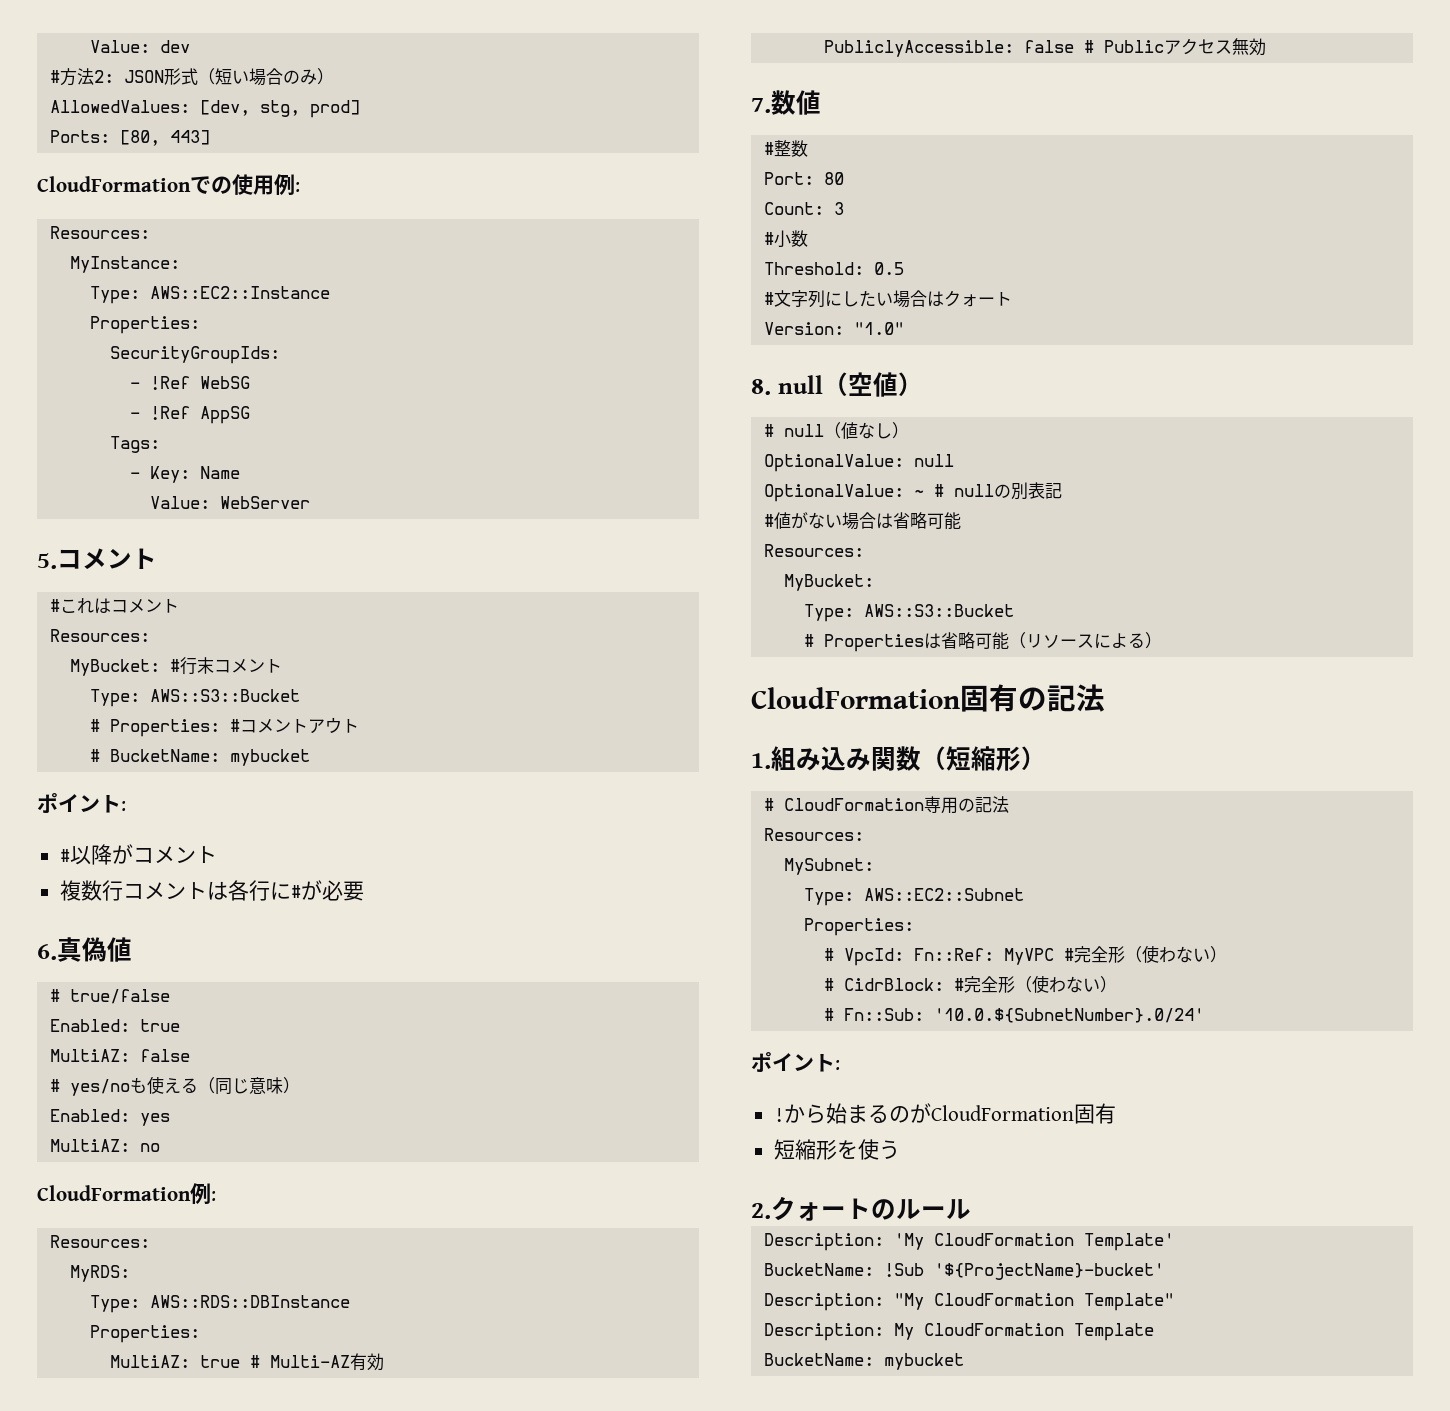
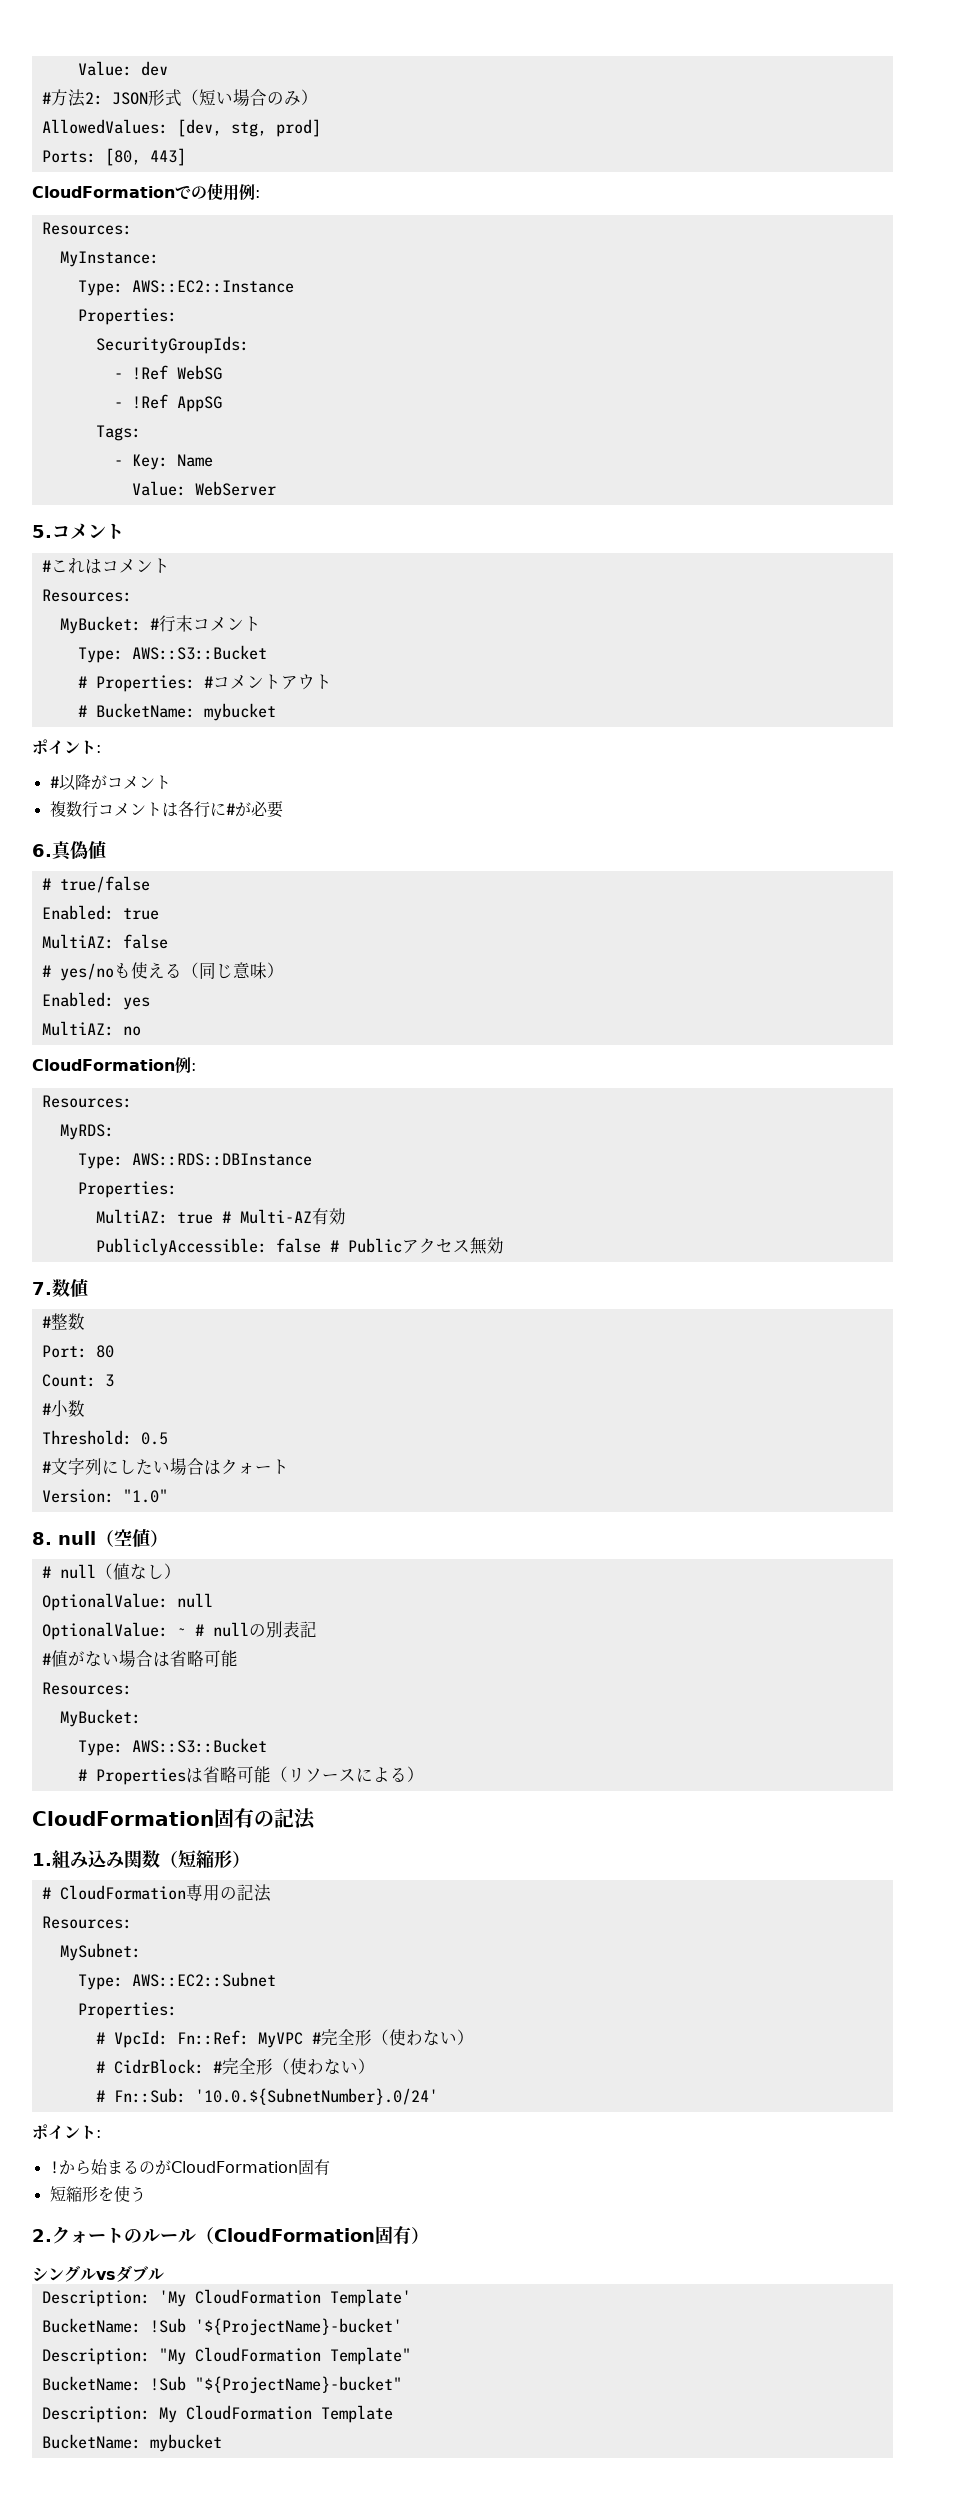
- 2.クォートのルール
+ 2.クォートのルール（CloudFormation固有）
+ シングルvsダブル
+ BucketName: !Sub "${ProjectName}-bucket"

